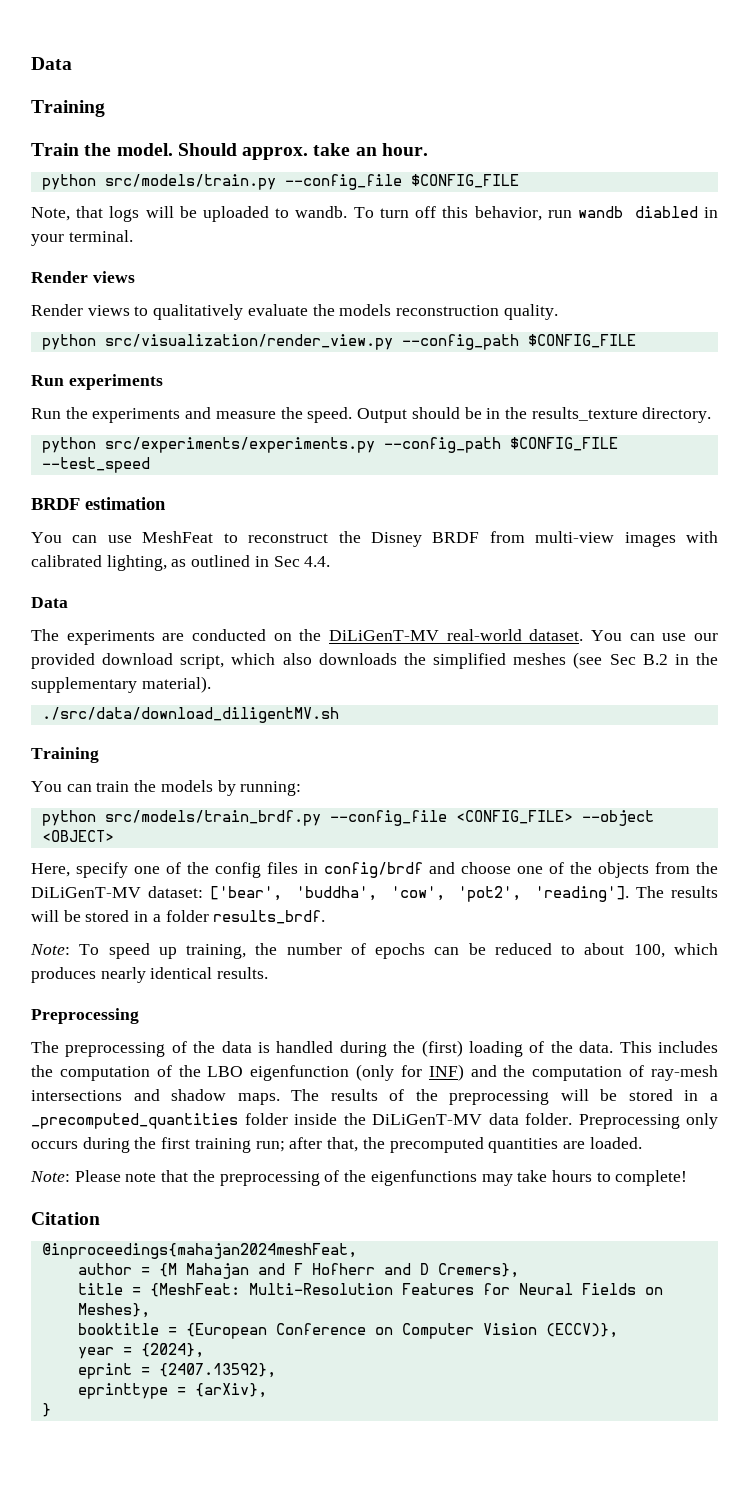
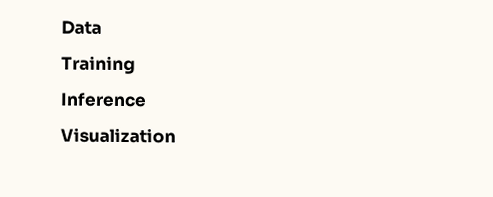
- Train the model. Should approx. take an hour.
- python src/models/train.py --config_file $CONFIG_FILE
- Note, that logs will be uploaded to wandb. To turn off this behavior, run wandb diabled in your terminal.
- Render views
- Render views to qualitatively evaluate the models reconstruction quality.
- python src/visualization/render_view.py --config_path $CONFIG_FILE
- Run experiments
- Run the experiments and measure the speed. Output should be in the results_texture directory.
- python src/experiments/experiments.py --config_path $CONFIG_FILE --test_speed
- BRDF estimation
- You can use MeshFeat to reconstruct the Disney BRDF from multi-view images with calibrated lighting, as outlined in Sec 4.4.
- Data
- The experiments are conducted on the DiLiGenT-MV real-world dataset. You can use our provided download script, which also downloads the simplified meshes (see Sec B.2 in the supplementary material).
- ./src/data/download_diligentMV.sh
- Training
- You can train the models by running:
- python src/models/train_brdf.py --config_file <CONFIG_FILE> --object <OBJECT>
- Here, specify one of the config files in config/brdf and choose one of the objects from the DiLiGenT-MV dataset: ['bear', 'buddha', 'cow', 'pot2', 'reading']. The results will be stored in a folder results_brdf.
- Note: To speed up training, the number of epochs can be reduced to about 100, which produces nearly identical results.
- Preprocessing
- The preprocessing of the data is handled during the (first) loading of the data. This includes the computation of the LBO eigenfunction (only for INF) and the computation of ray-mesh intersections and shadow maps. The results of the preprocessing will be stored in a _precomputed_quantities folder inside the DiLiGenT-MV data folder. Preprocessing only occurs during the first training run; after that, the precomputed quantities are loaded.
- Note: Please note that the preprocessing of the eigenfunctions may take hours to complete!
- Citation
- @inproceedings{mahajan2024meshFeat,
- author = {M Mahajan and F Hofherr and D Cremers},
- title = {MeshFeat: Multi-Resolution Features for Neural Fields on Meshes},
- booktitle = {European Conference on Computer Vision (ECCV)},
- year = {2024},
- eprint = {2407.13592},
- eprinttype = {arXiv},
- }
+ Inference
+ Visualization

